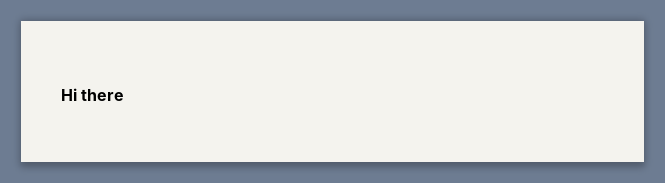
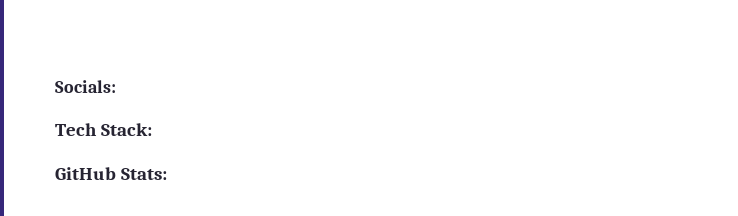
- Hi there
+ Socials:
+ Tech Stack:
+ GitHub Stats:

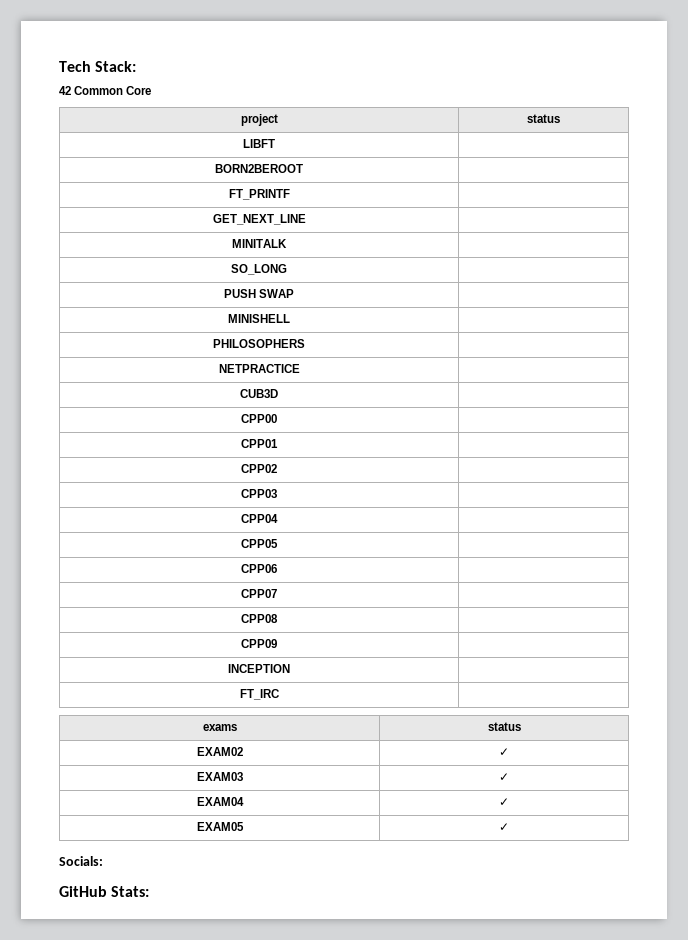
- Socials:
+ 42 Common Core
+ project | status
+ LIBFT |
+ BORN2BEROOT |
+ FT_PRINTF |
+ GET_NEXT_LINE |
+ MINITALK |
+ SO_LONG |
+ PUSH SWAP |
+ MINISHELL |
+ PHILOSOPHERS |
+ NETPRACTICE |
+ CUB3D |
+ CPP00 |
+ CPP01 |
+ CPP02 |
+ CPP03 |
+ CPP04 |
+ CPP05 |
+ CPP06 |
+ CPP07 |
+ CPP08 |
+ CPP09 |
+ INCEPTION |
+ FT_IRC |
+ exams | status
+ EXAM02 | ✓
+ EXAM03 | ✓
+ EXAM04 | ✓
+ EXAM05 | ✓
+ Socials:

